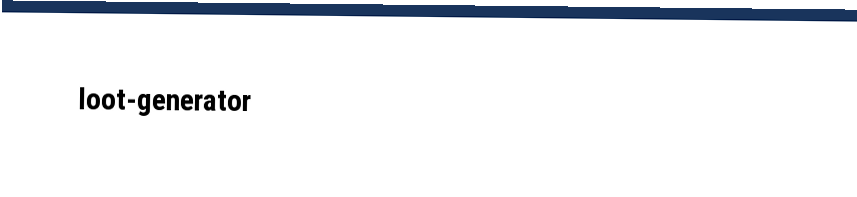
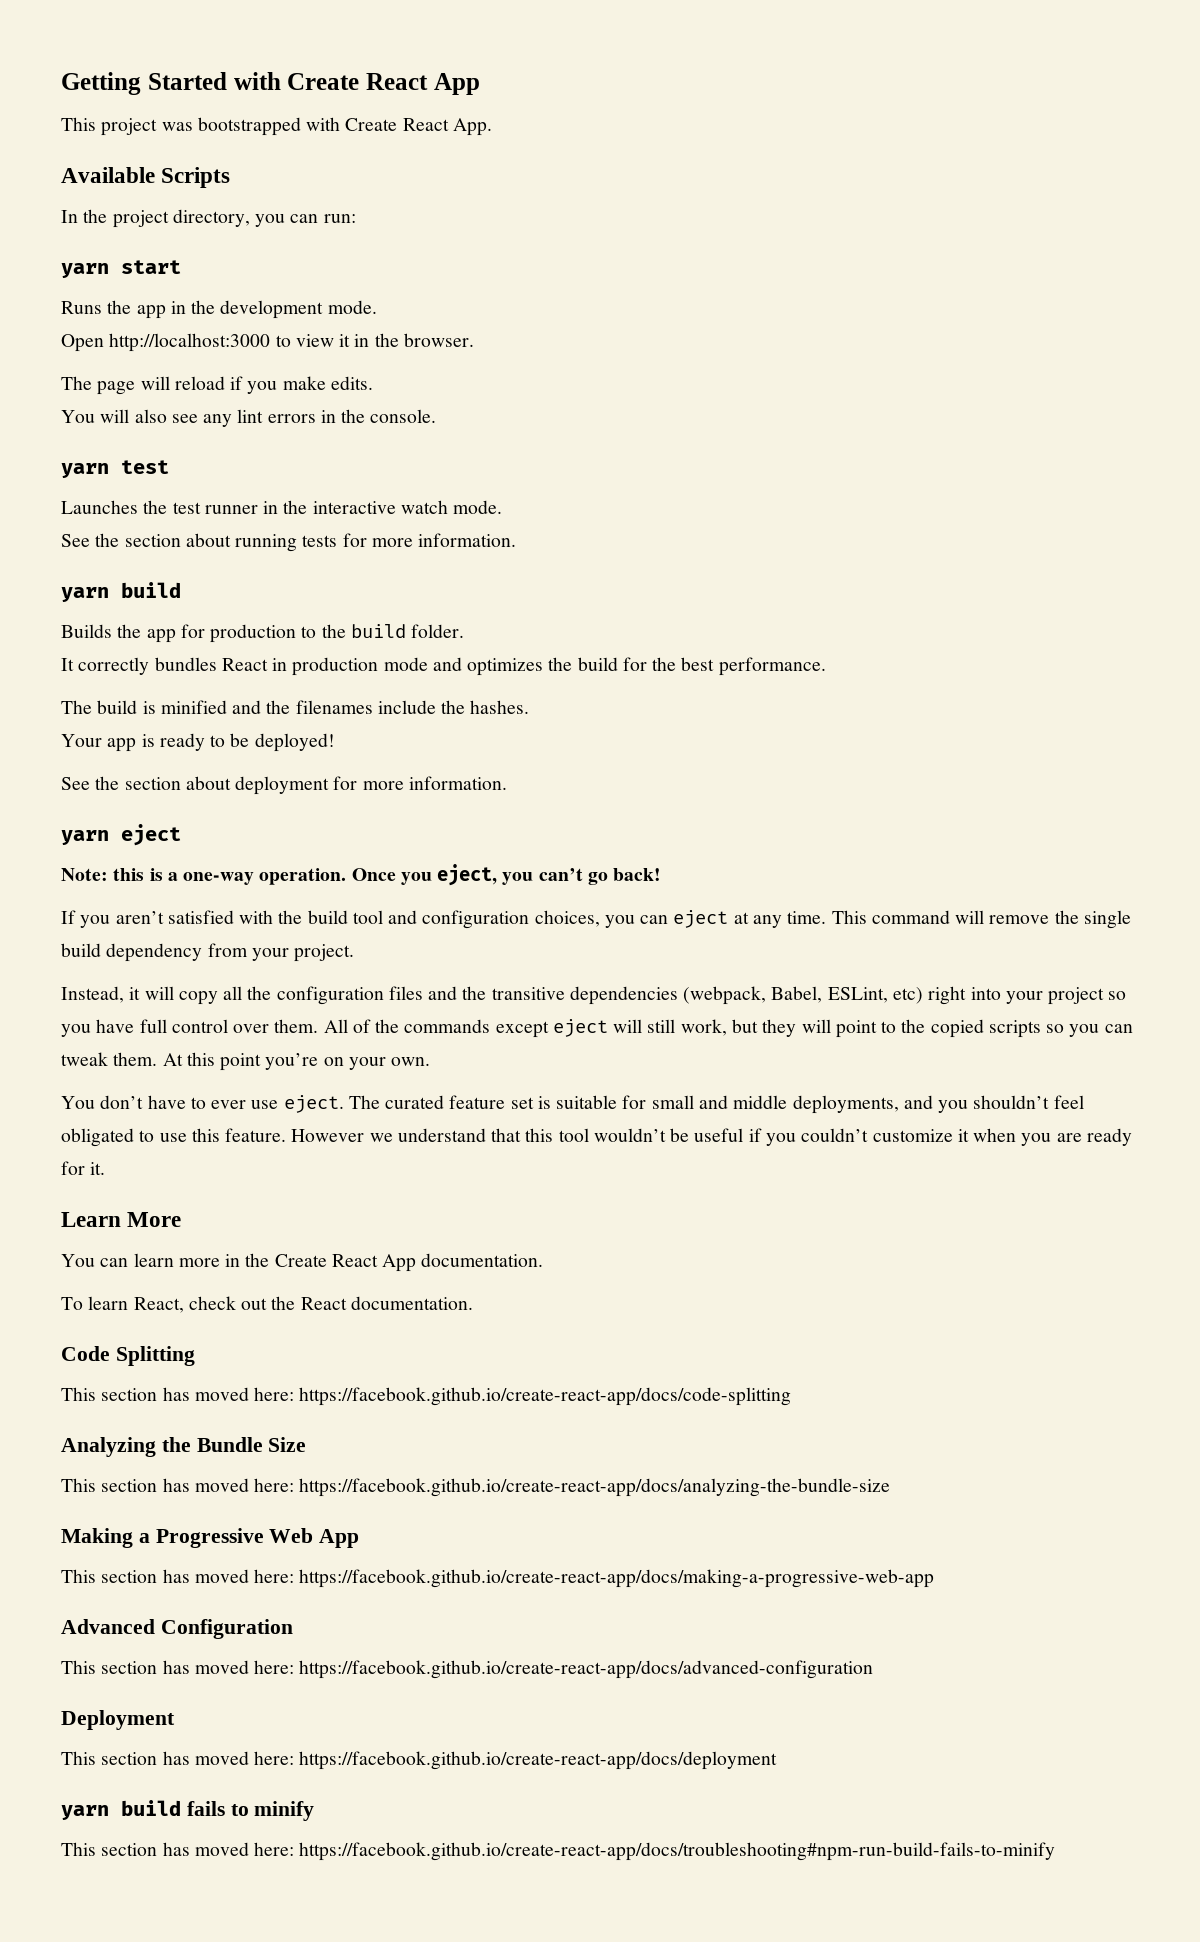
- loot-generator
+ Getting Started with Create React App
+ This project was bootstrapped with Create React App.
+ Available Scripts
+ In the project directory, you can run:
+ yarn start
+ Runs the app in the development mode.
+ Open http://localhost:3000 to view it in the browser.
+ The page will reload if you make edits.
+ You will also see any lint errors in the console.
+ yarn test
+ Launches the test runner in the interactive watch mode.
+ See the section about running tests for more information.
+ yarn build
+ Builds the app for production to the build folder.
+ It correctly bundles React in production mode and optimizes the build for the best performance.
+ The build is minified and the filenames include the hashes.
+ Your app is ready to be deployed!
+ See the section about deployment for more information.
+ yarn eject
+ Note: this is a one-way operation. Once you eject, you can’t go back!
+ If you aren’t satisfied with the build tool and configuration choices, you can eject at any time. This command will remove the single build dependency from your project.
+ Instead, it will copy all the configuration files and the transitive dependencies (webpack, Babel, ESLint, etc) right into your project so you have full control over them. All of the commands except eject will still work, but they will point to the copied scripts so you can tweak them. At this point you’re on your own.
+ You don’t have to ever use eject. The curated feature set is suitable for small and middle deployments, and you shouldn’t feel obligated to use this feature. However we understand that this tool wouldn’t be useful if you couldn’t customize it when you are ready for it.
+ Learn More
+ You can learn more in the Create React App documentation.
+ To learn React, check out the React documentation.
+ Code Splitting
+ This section has moved here: https://facebook.github.io/create-react-app/docs/code-splitting
+ Analyzing the Bundle Size
+ This section has moved here: https://facebook.github.io/create-react-app/docs/analyzing-the-bundle-size
+ Making a Progressive Web App
+ This section has moved here: https://facebook.github.io/create-react-app/docs/making-a-progressive-web-app
+ Advanced Configuration
+ This section has moved here: https://facebook.github.io/create-react-app/docs/advanced-configuration
+ Deployment
+ This section has moved here: https://facebook.github.io/create-react-app/docs/deployment
+ yarn build fails to minify
+ This section has moved here: https://facebook.github.io/create-react-app/docs/troubleshooting#npm-run-build-fails-to-minify

